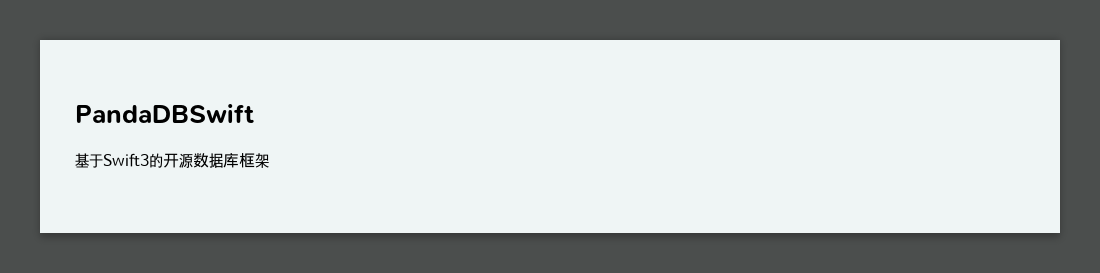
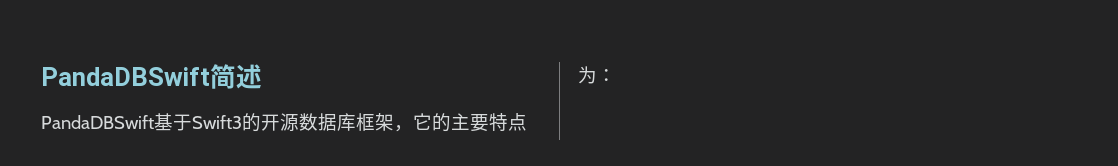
- PandaDBSwift
- 基于Swift3的开源数据库框架
+ PandaDBSwift简述
+ PandaDBSwift基于Swift3的开源数据库框架，它的主要特点为：

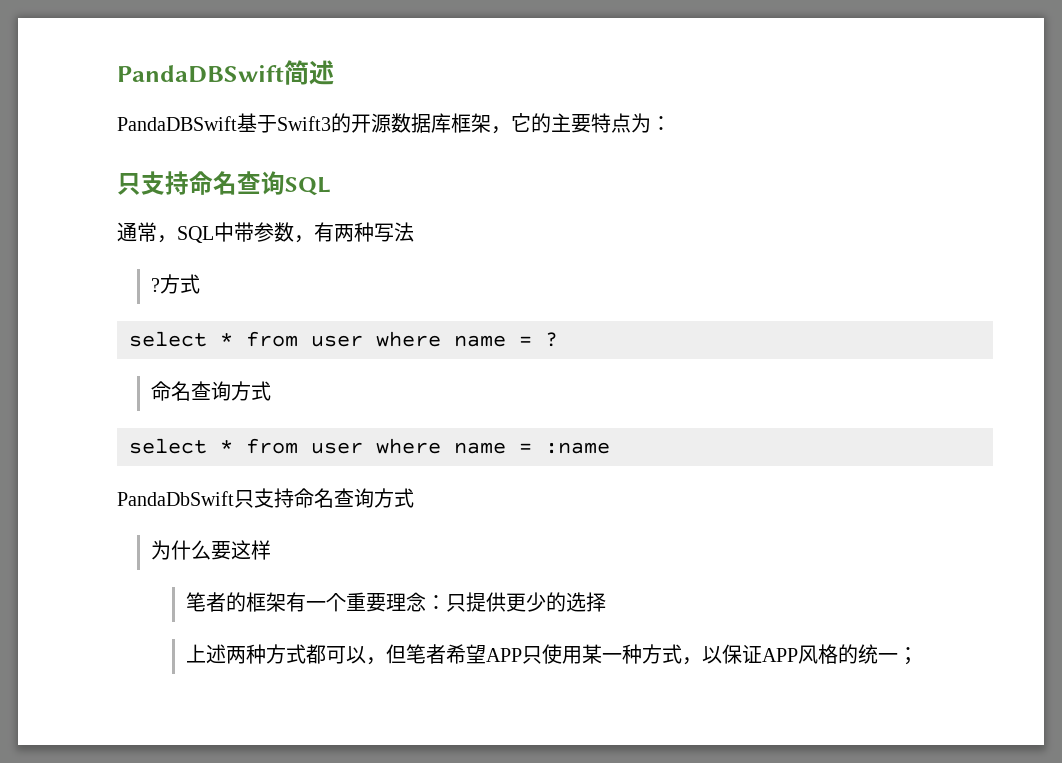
+ 只支持命名查询SQL
+ 通常，SQL中带参数，有两种写法
+ ?方式
+ select * from user where name = ?
+ 命名查询方式
+ select * from user where name = :name
+ PandaDbSwift只支持命名查询方式
+ 为什么要这样
+ 笔者的框架有一个重要理念：只提供更少的选择
+ 上述两种方式都可以，但笔者希望APP只使用某一种方式，以保证APP风格的统一；

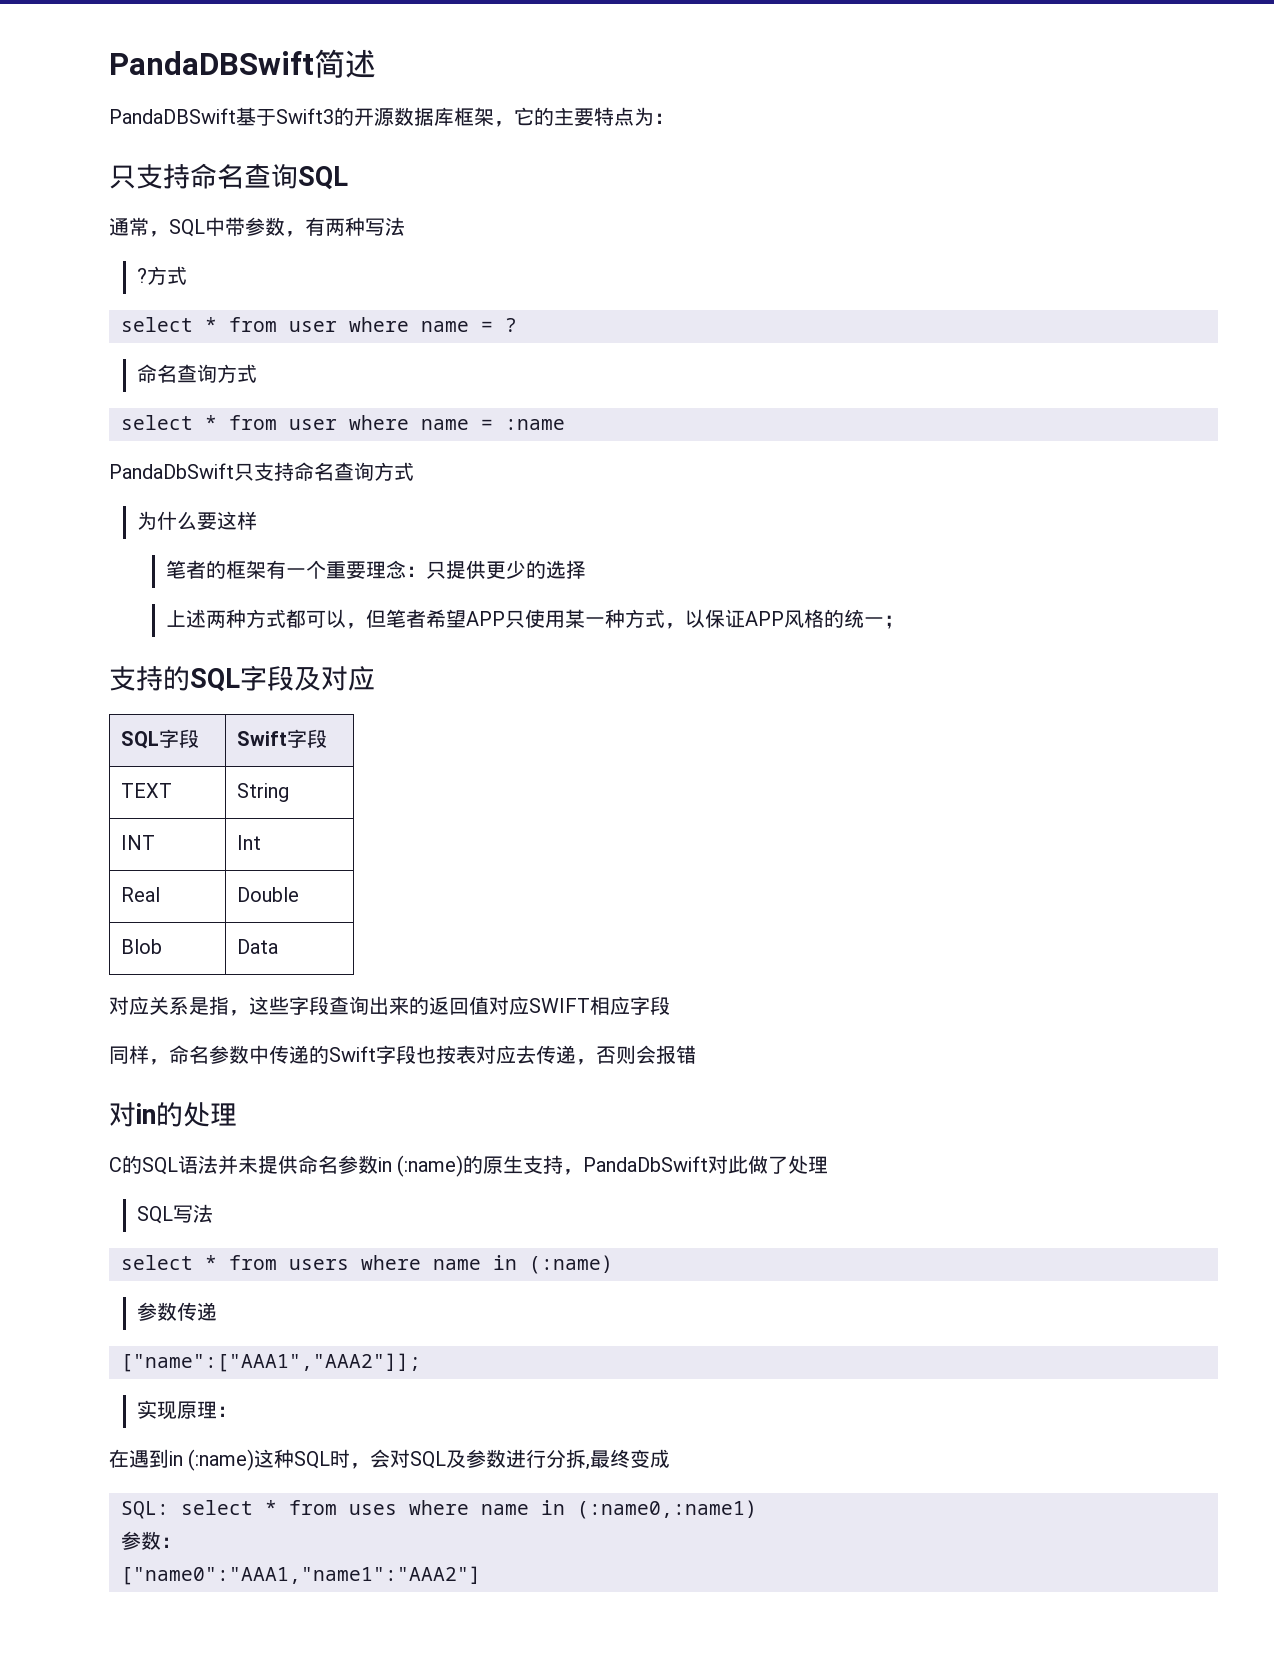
+ 支持的SQL字段及对应
+ SQL字段 | Swift字段
+ TEXT | String
+ INT | Int
+ Real | Double
+ Blob | Data
+ 对应关系是指，这些字段查询出来的返回值对应SWIFT相应字段
+ 同样，命名参数中传递的Swift字段也按表对应去传递，否则会报错
+ 对in的处理
+ C的SQL语法并未提供命名参数in (:name)的原生支持，PandaDbSwift对此做了处理
+ SQL写法
+ select * from users where name in (:name)
+ 参数传递
+ ["name":["AAA1","AAA2"]];
+ 实现原理：
+ 在遇到in (:name)这种SQL时，会对SQL及参数进行分拆,最终变成
+ SQL: select * from uses where name in (:name0,:name1)
+ 参数：
+ ["name0":"AAA1,"name1":"AAA2"]

